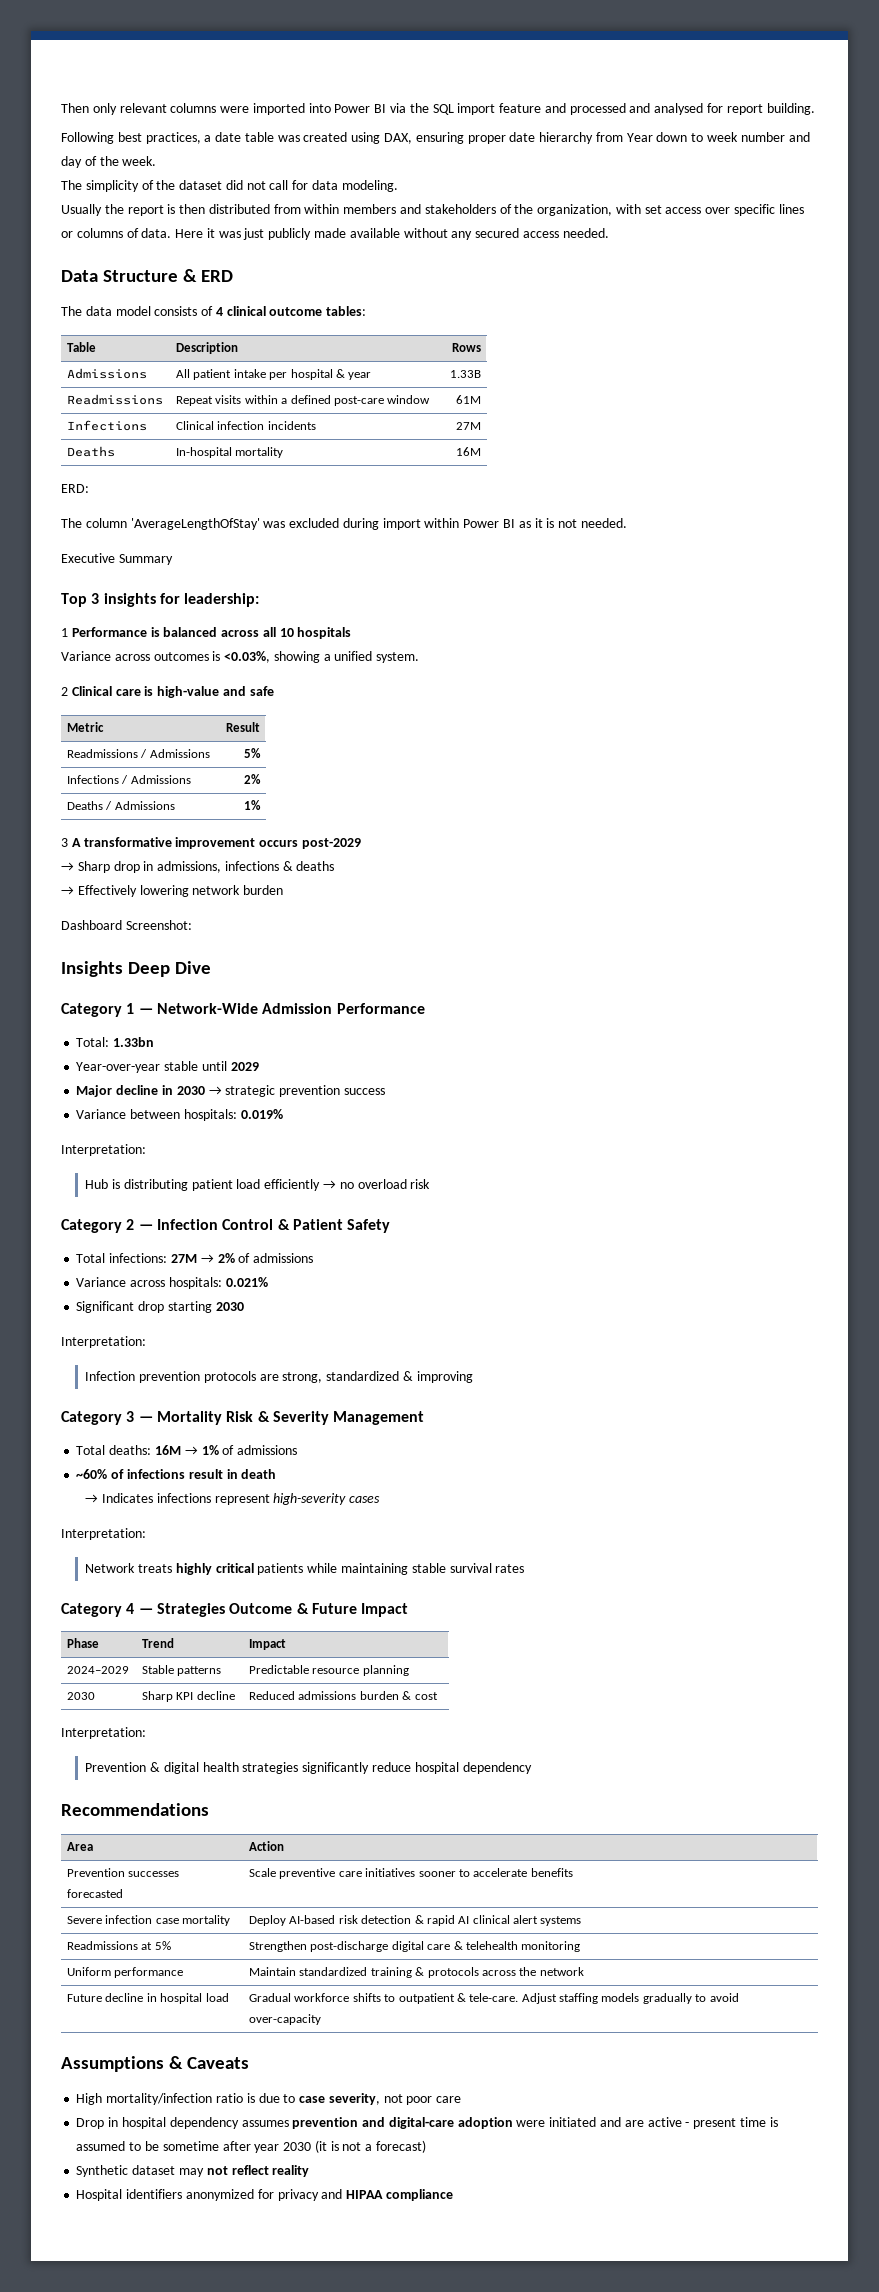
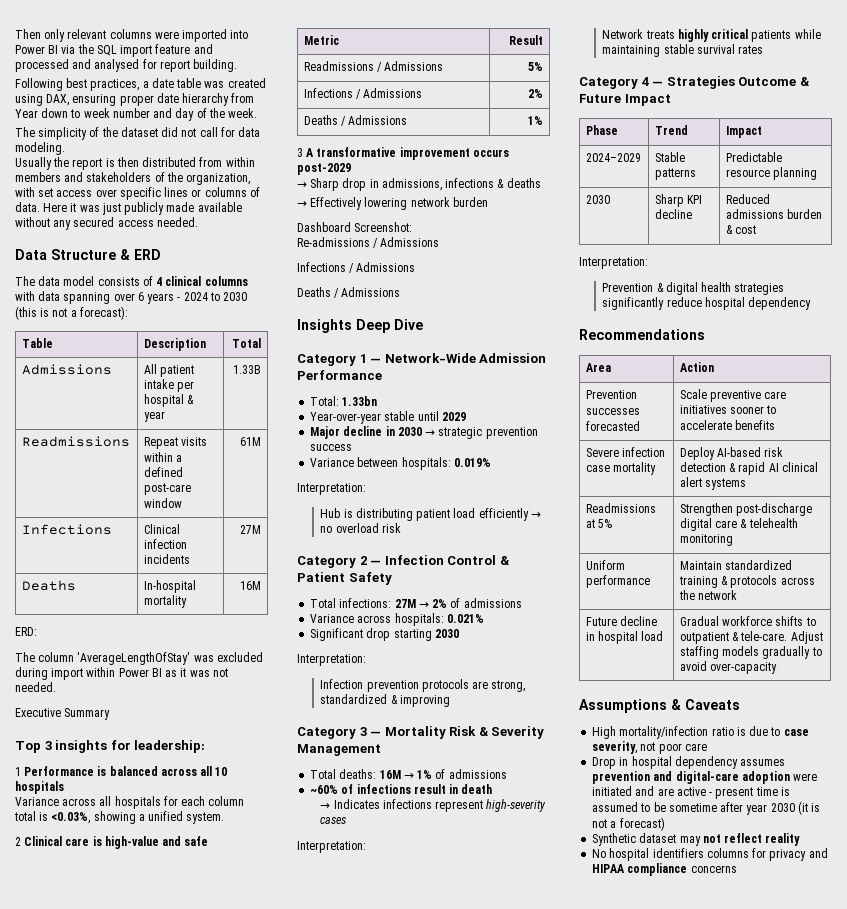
- The data model consists of 4 clinical outcome tables:
+ The data model consists of 4 clinical columns with data spanning over 6 years - 2024 to 2030 (this is not a forecast):
- Table | Description | Rows
+ Table | Description | Total
- The column 'AverageLengthOfStay' was excluded during import within Power BI as it is not needed.
+ The column 'AverageLengthOfStay' was excluded during import within Power BI as it was not needed.
- Variance across outcomes is <0.03%, showing a unified system.
+ Variance across all hospitals for each column total is <0.03%, showing a unified system.
+ Re-admissions / Admissions
+ Infections / Admissions
+ Deaths / Admissions
- Hospital identifiers anonymized for privacy and HIPAA compliance
+ No hospital identifiers columns for privacy and HIPAA compliance concerns

